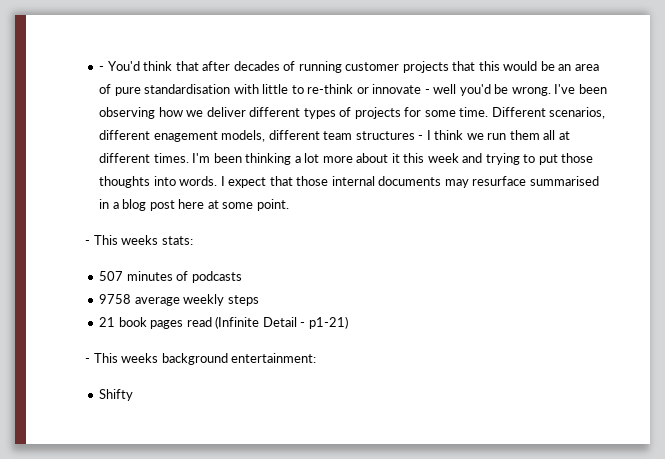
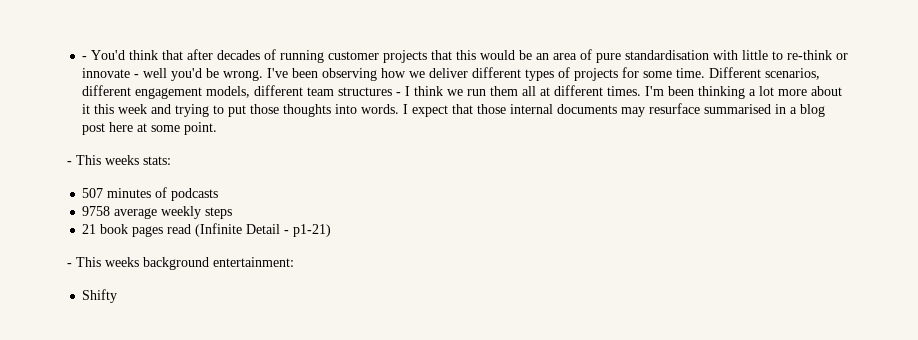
- Different scenarios, different enagement models, different team structures - I think we run them all at different times.
+ Different scenarios, different engagement models, different team structures - I think we run them all at different times.

